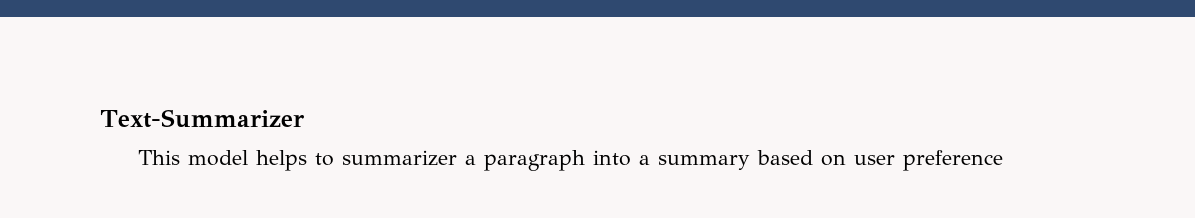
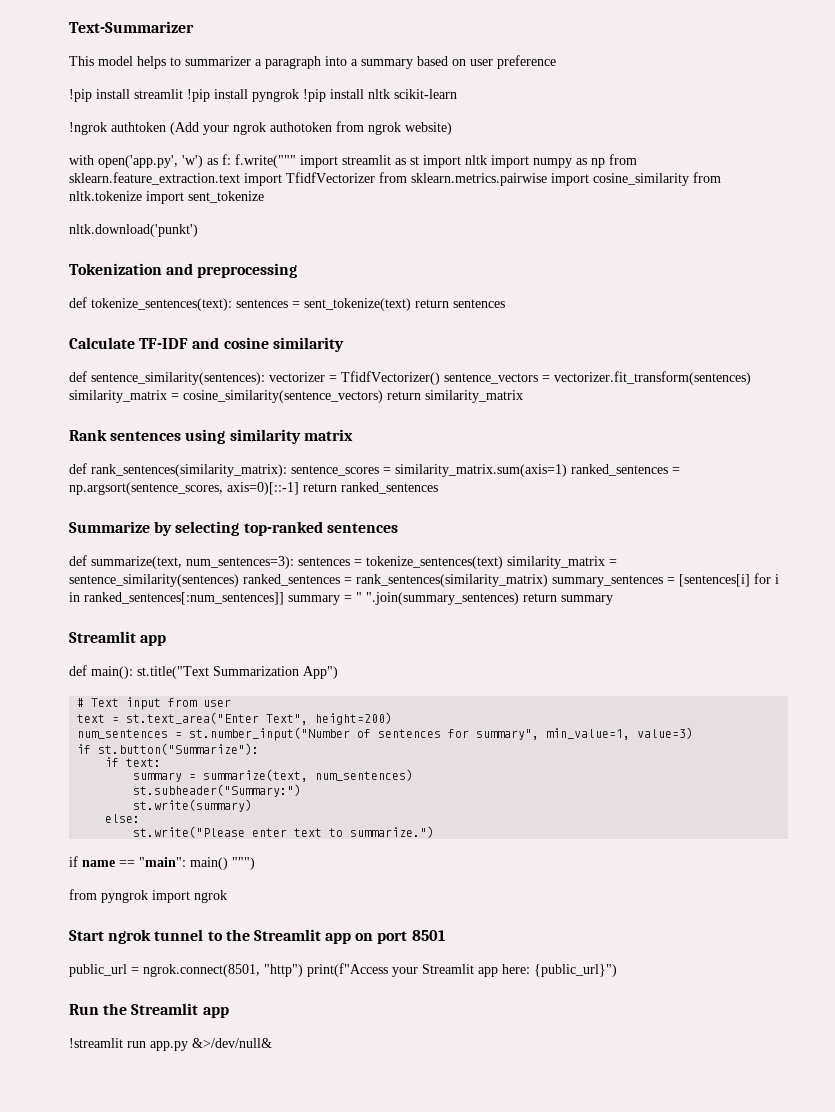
+ !pip install streamlit !pip install pyngrok !pip install nltk scikit-learn
+ !ngrok authtoken (Add your ngrok authotoken from ngrok website)
+ with open('app.py', 'w') as f: f.write(""" import streamlit as st import nltk import numpy as np from sklearn.feature_extraction.text import TfidfVectorizer from sklearn.metrics.pairwise import cosine_similarity from nltk.tokenize import sent_tokenize
+ nltk.download('punkt')
+ Tokenization and preprocessing
+ def tokenize_sentences(text): sentences = sent_tokenize(text) return sentences
+ Calculate TF-IDF and cosine similarity
+ def sentence_similarity(sentences): vectorizer = TfidfVectorizer() sentence_vectors = vectorizer.fit_transform(sentences) similarity_matrix = cosine_similarity(sentence_vectors) return similarity_matrix
+ Rank sentences using similarity matrix
+ def rank_sentences(similarity_matrix): sentence_scores = similarity_matrix.sum(axis=1) ranked_sentences = np.argsort(sentence_scores, axis=0)[::-1] return ranked_sentences
+ Summarize by selecting top-ranked sentences
+ def summarize(text, num_sentences=3): sentences = tokenize_sentences(text) similarity_matrix = sentence_similarity(sentences) ranked_sentences = rank_sentences(similarity_matrix) summary_sentences = [sentences[i] for i in ranked_sentences[:num_sentences]] summary = " ".join(summary_sentences) return summary
+ Streamlit app
+ def main(): st.title("Text Summarization App")
+ # Text input from user
+ text = st.text_area("Enter Text", height=200)
+ num_sentences = st.number_input("Number of sentences for summary", min_value=1, value=3)
+ if st.button("Summarize"):
+ if text:
+ summary = summarize(text, num_sentences)
+ st.subheader("Summary:")
+ st.write(summary)
+ else:
+ st.write("Please enter text to summarize.")
+ if name == "main": main() """)
+ from pyngrok import ngrok
+ Start ngrok tunnel to the Streamlit app on port 8501
+ public_url = ngrok.connect(8501, "http") print(f"Access your Streamlit app here: {public_url}")
+ Run the Streamlit app
+ !streamlit run app.py &>/dev/null&

